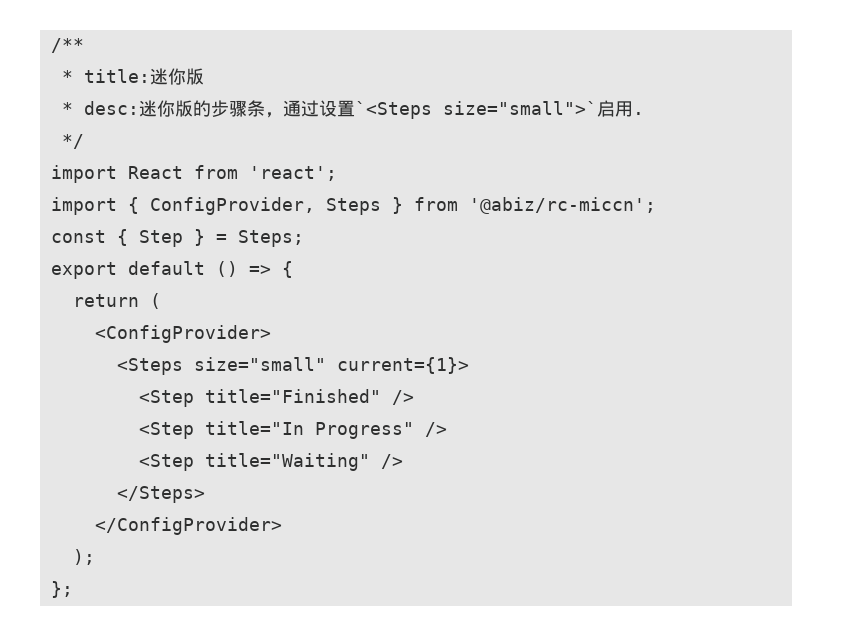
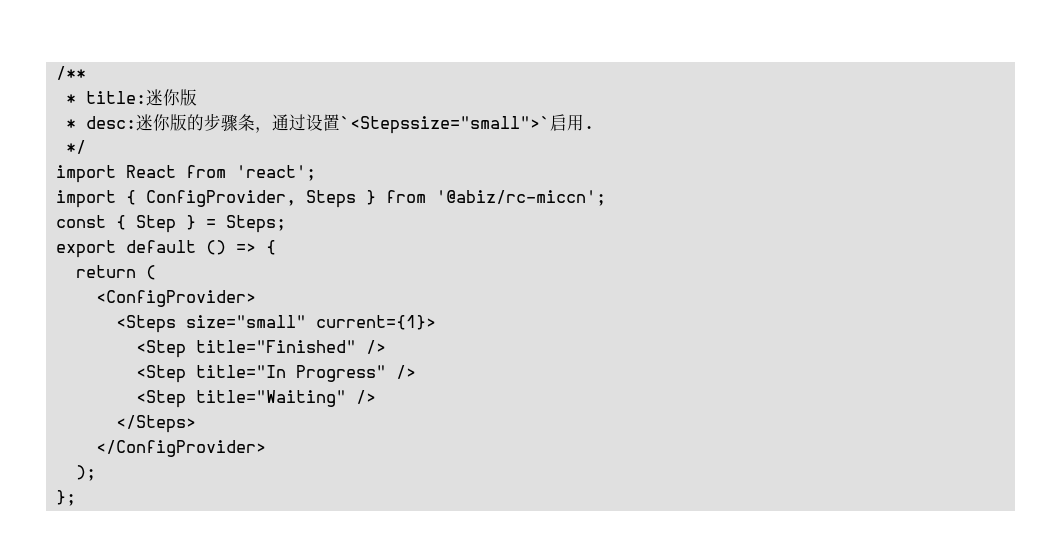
- * desc:迷你版的步骤条，通过设置`<Steps size="small">`启用.
+ * desc:迷你版的步骤条，通过设置`<Stepssize="small">`启用.

